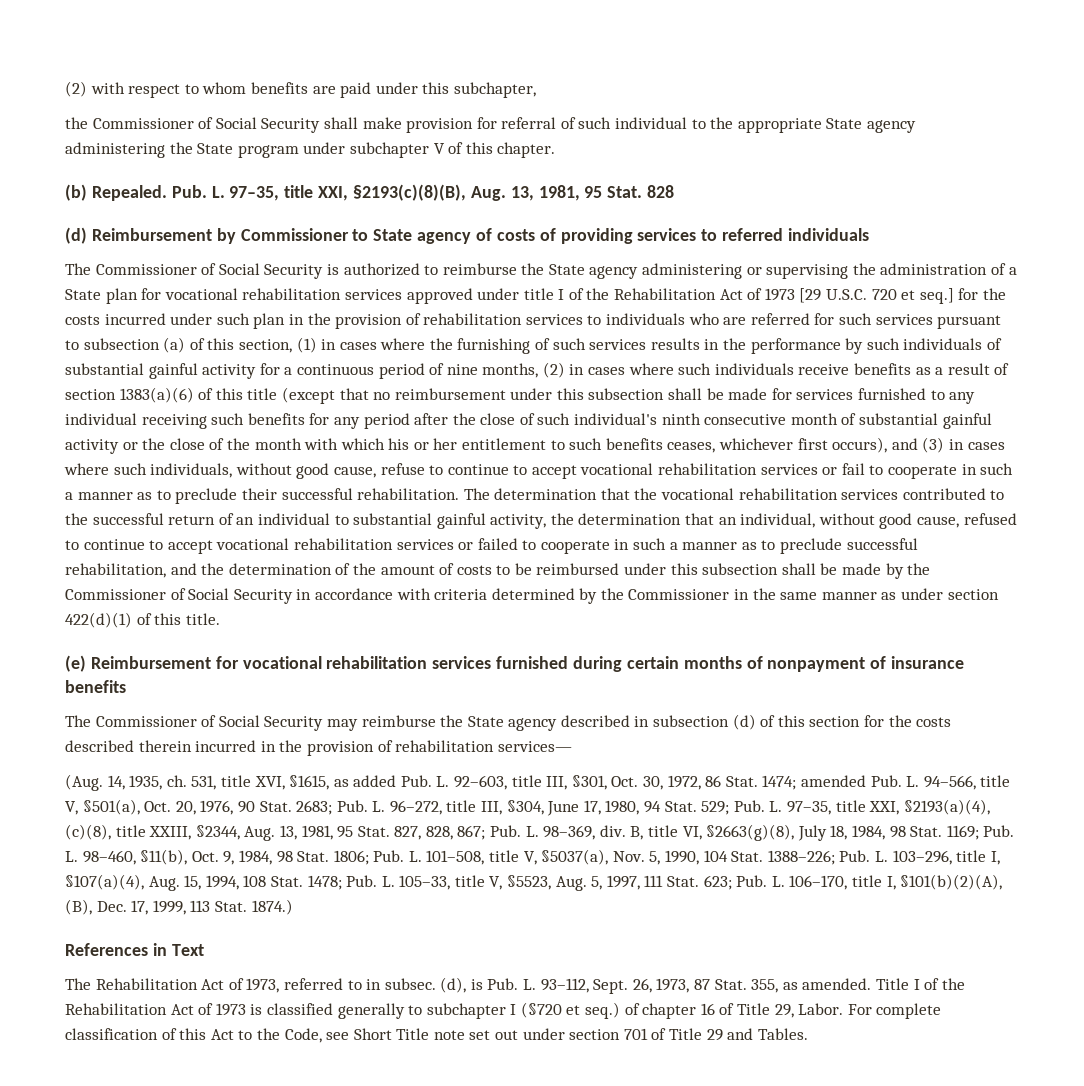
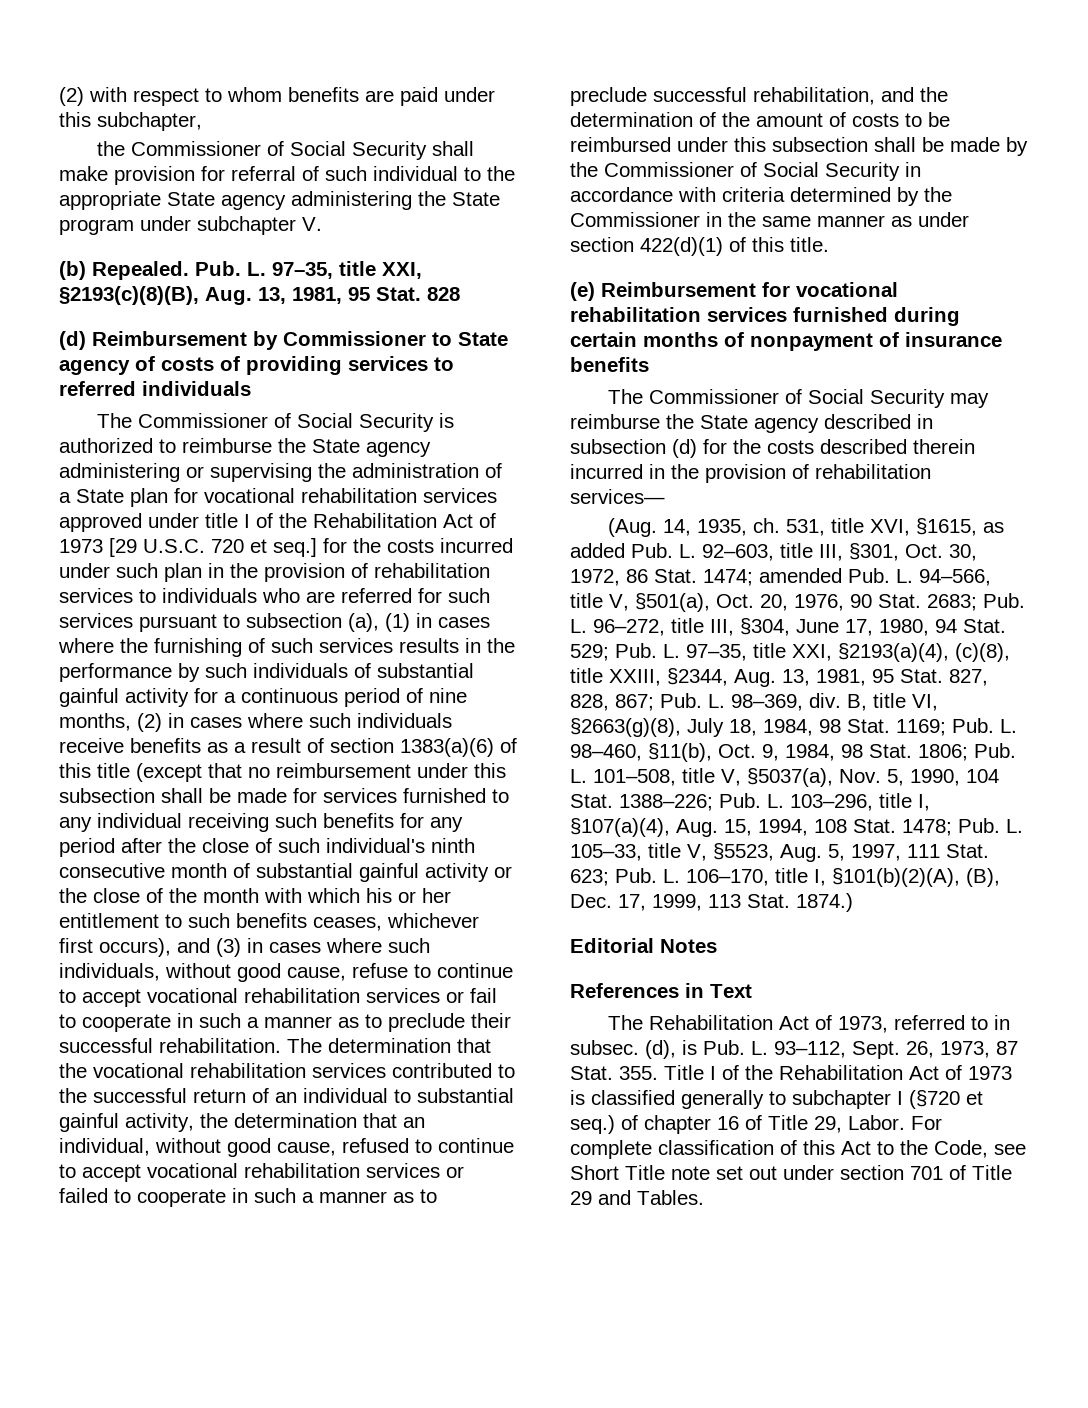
- the Commissioner of Social Security shall make provision for referral of such individual to the appropriate State agency administering the State program under subchapter V of this chapter.
+ the Commissioner of Social Security shall make provision for referral of such individual to the appropriate State agency administering the State program under subchapter V.
- The Commissioner of Social Security is authorized to reimburse the State agency administering or supervising the administration of a State plan for vocational rehabilitation services approved under title I of the Rehabilitation Act of 1973 [29 U.S.C. 720 et seq.] for the costs incurred under such plan in the provision of rehabilitation services to individuals who are referred for such services pursuant to subsection (a) of this section, (1) in cases where the furnishing of such services results in the performance by such individuals of substantial gainful activity for a continuous period of nine months, (2) in cases where such individuals receive benefits as a result of section 1383(a)(6) of this title (except that no reimbursement under this subsection shall be made for services furnished to any individual receiving such benefits for any period after the close of such individual's ninth consecutive month of substantial gainful activity or the close of the month with which his or her entitlement to such benefits ceases, whichever first occurs), and (3) in cases where such individuals, without good cause, refuse to continue to accept vocational rehabilitation services or fail to cooperate in such a manner as to preclude their successful rehabilitation.
+ The Commissioner of Social Security is authorized to reimburse the State agency administering or supervising the administration of a State plan for vocational rehabilitation services approved under title I of the Rehabilitation Act of 1973 [29 U.S.C. 720 et seq.] for the costs incurred under such plan in the provision of rehabilitation services to individuals who are referred for such services pursuant to subsection (a), (1) in cases where the furnishing of such services results in the performance by such individuals of substantial gainful activity for a continuous period of nine months, (2) in cases where such individuals receive benefits as a result of section 1383(a)(6) of this title (except that no reimbursement under this subsection shall be made for services furnished to any individual receiving such benefits for any period after the close of such individual's ninth consecutive month of substantial gainful activity or the close of the month with which his or her entitlement to such benefits ceases, whichever first occurs), and (3) in cases where such individuals, without good cause, refuse to continue to accept vocational rehabilitation services or fail to cooperate in such a manner as to preclude their successful rehabilitation.
- The Commissioner of Social Security may reimburse the State agency described in subsection (d) of this section for the costs described therein incurred in the provision of rehabilitation services—
+ The Commissioner of Social Security may reimburse the State agency described in subsection (d) for the costs described therein incurred in the provision of rehabilitation services—
+ Editorial Notes
- 355, as amended. Title I of the Rehabilitation Act of 1973 is classified generally to subchapter I (§720 et seq.) of chapter 16 of Title 29, Labor.
+ 355. Title I of the Rehabilitation Act of 1973 is classified generally to subchapter I (§720 et seq.) of chapter 16 of Title 29, Labor.

